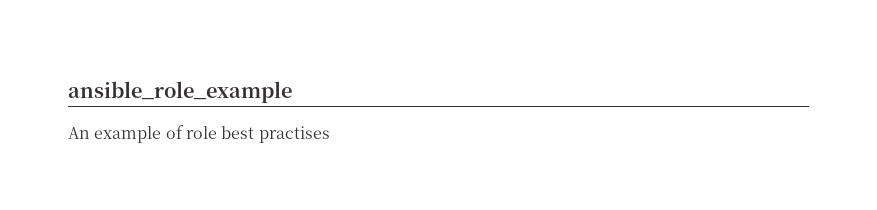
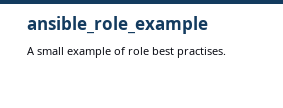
- An example of role best practises
+ A small example of role best practises.

